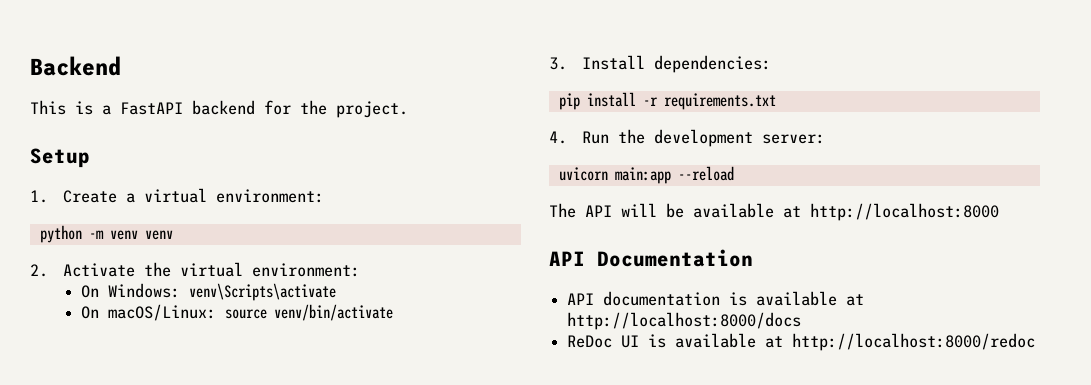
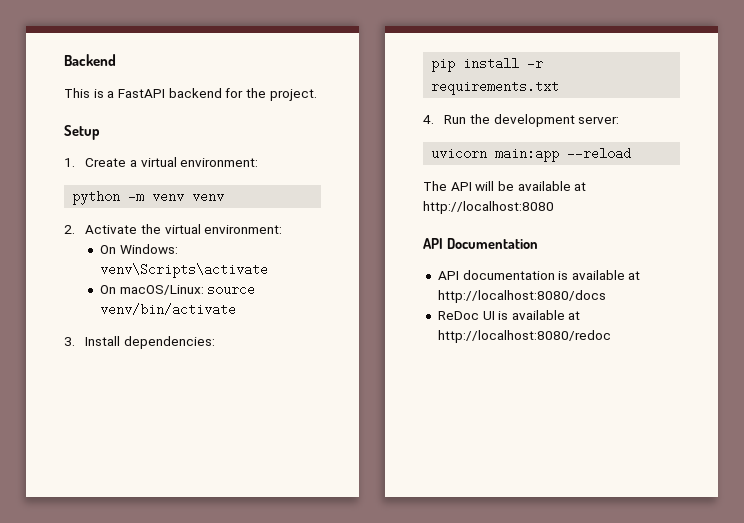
- The API will be available at http://localhost:8000
+ The API will be available at http://localhost:8080
- API documentation is available at http://localhost:8000/docs
+ API documentation is available at http://localhost:8080/docs
- ReDoc UI is available at http://localhost:8000/redoc
+ ReDoc UI is available at http://localhost:8080/redoc

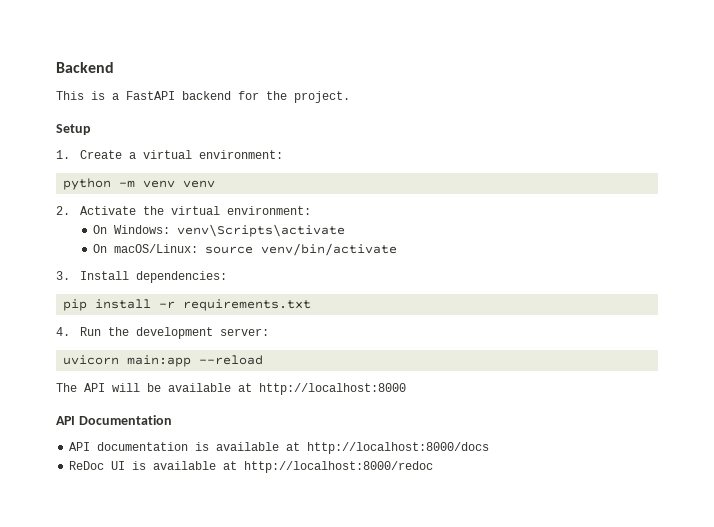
- The API will be available at http://localhost:8080
+ The API will be available at http://localhost:8000
- API documentation is available at http://localhost:8080/docs
+ API documentation is available at http://localhost:8000/docs
- ReDoc UI is available at http://localhost:8080/redoc
+ ReDoc UI is available at http://localhost:8000/redoc

